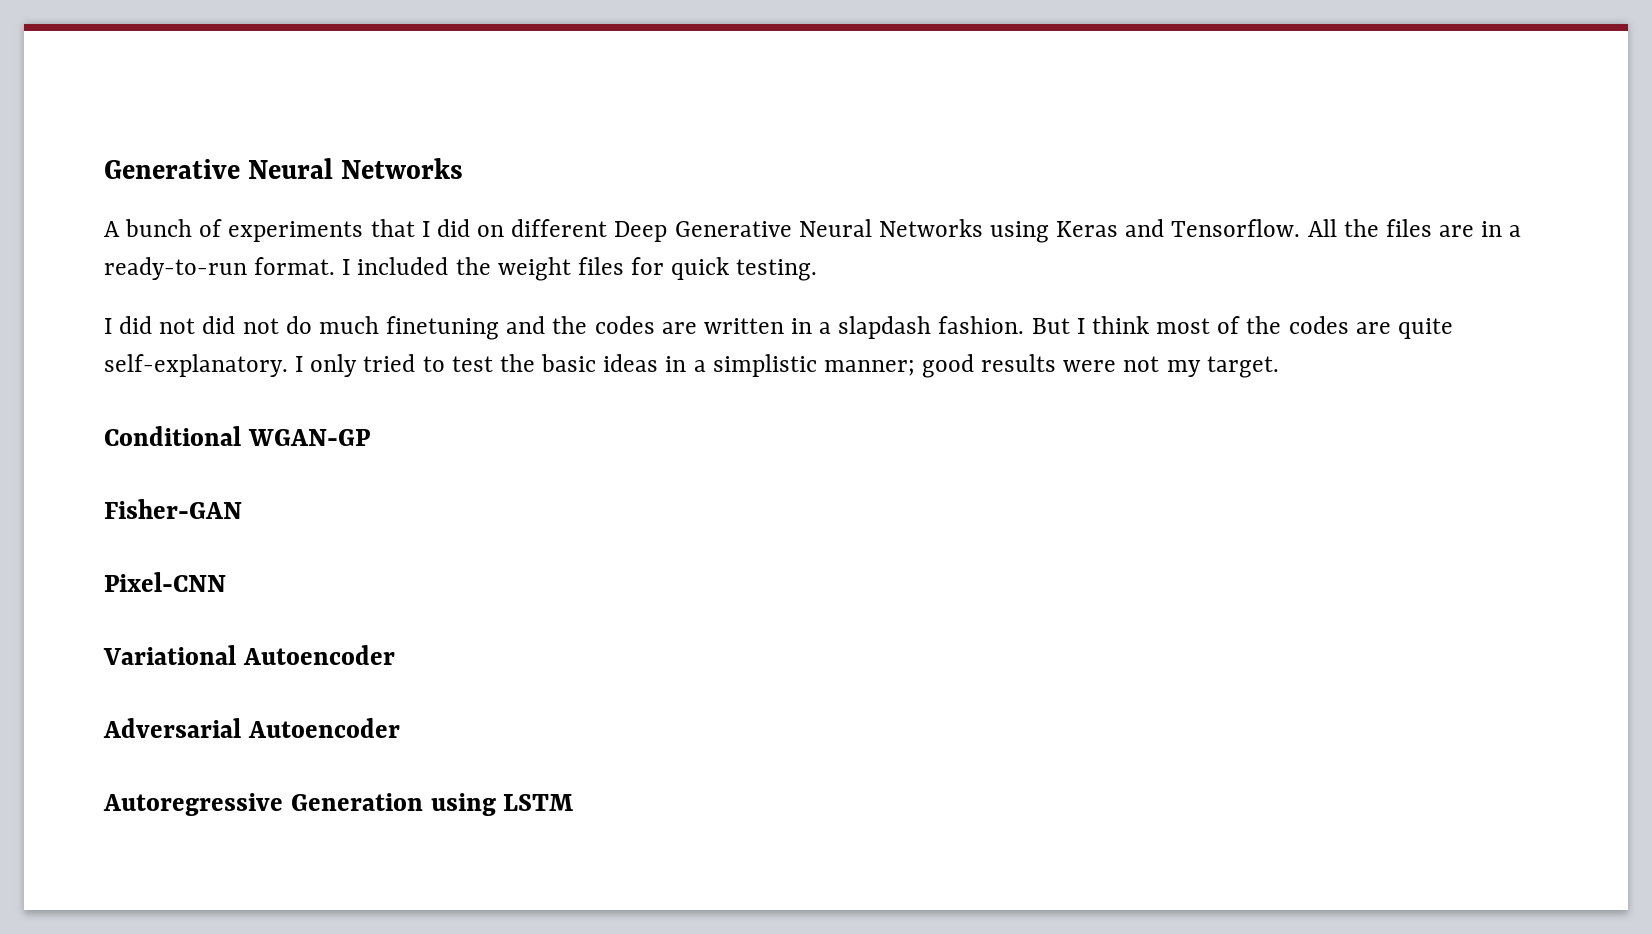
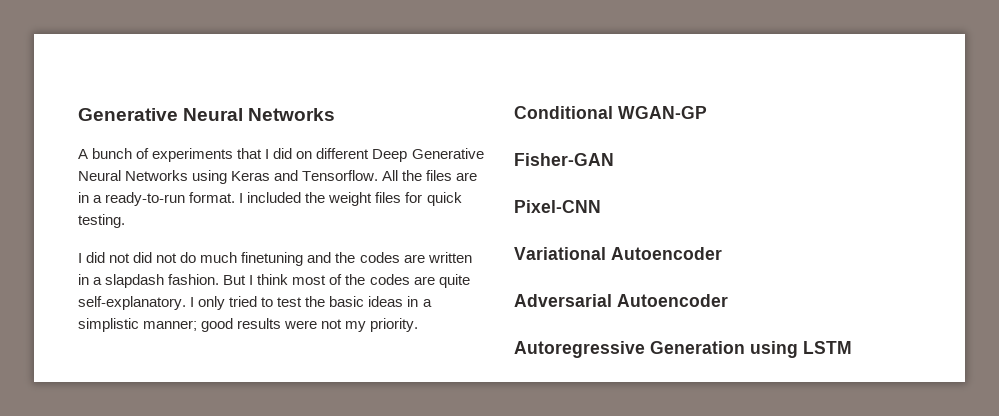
- I only tried to test the basic ideas in a simplistic manner; good results were not my target.
+ I only tried to test the basic ideas in a simplistic manner; good results were not my priority.

